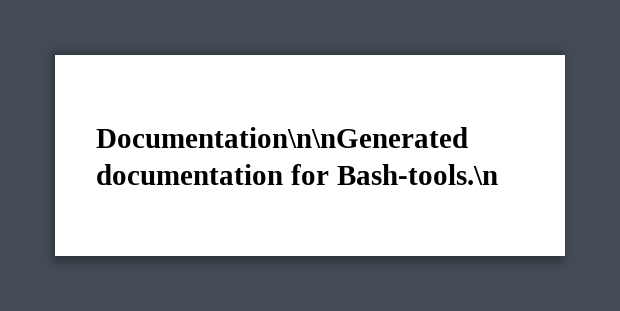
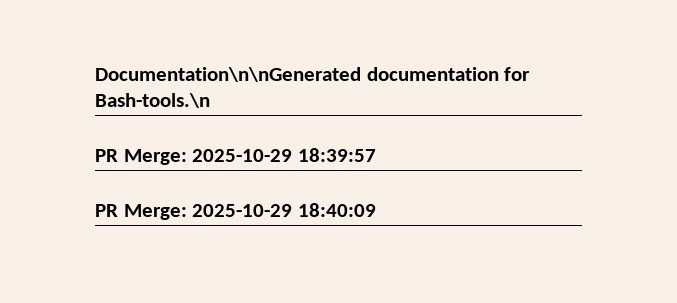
+ PR Merge: 2025-10-29 18:39:57
+ PR Merge: 2025-10-29 18:40:09

